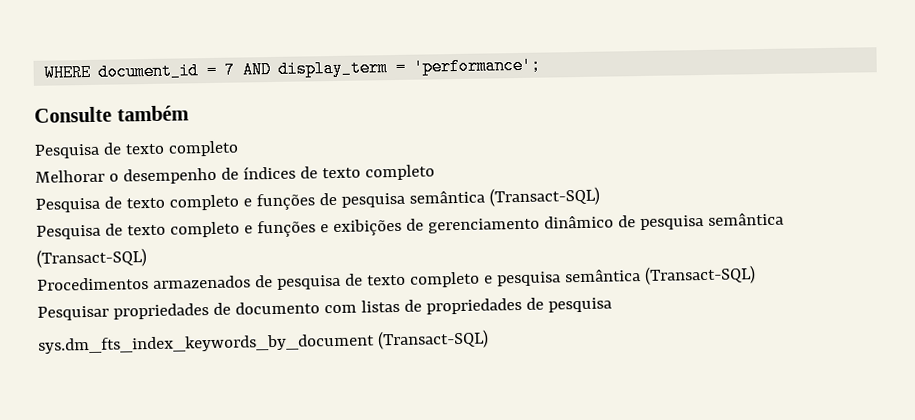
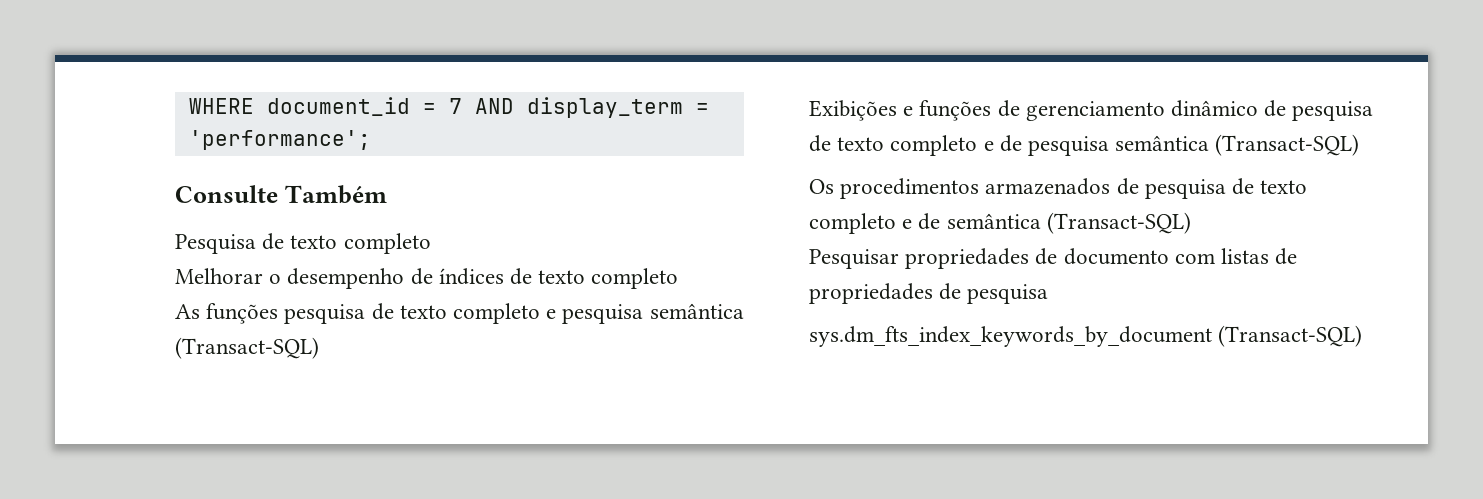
- Consulte também
+ Consulte Também
- Pesquisa de texto completo e funções de pesquisa semântica (Transact-SQL)
- Pesquisa de texto completo e funções e exibições de gerenciamento dinâmico de pesquisa semântica (Transact-SQL)
- Procedimentos armazenados de pesquisa de texto completo e pesquisa semântica (Transact-SQL)
+ As funções pesquisa de texto completo e pesquisa semântica (Transact-SQL)
+ Exibições e funções de gerenciamento dinâmico de pesquisa de texto completo e de pesquisa semântica (Transact-SQL)
+ Os procedimentos armazenados de pesquisa de texto completo e de semântica (Transact-SQL)

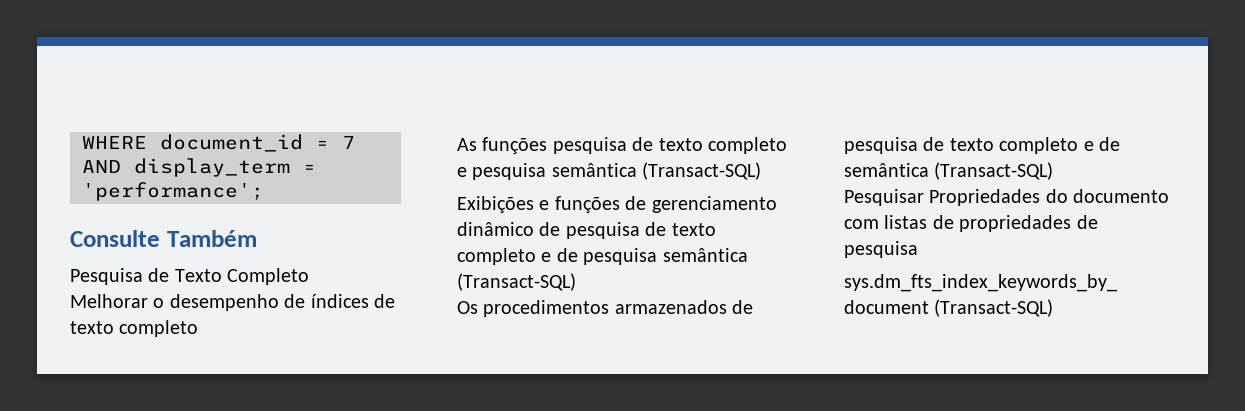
- Pesquisa de texto completo
+ Pesquisa de Texto Completo
- Pesquisar propriedades de documento com listas de propriedades de pesquisa
+ Pesquisar Propriedades do documento com listas de propriedades de pesquisa

